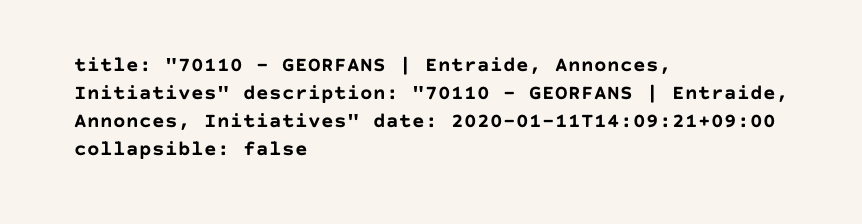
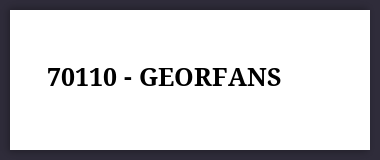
- title: "70110 - GEORFANS | Entraide, Annonces, Initiatives" description: "70110 - GEORFANS | Entraide, Annonces, Initiatives" date: 2020-01-11T14:09:21+09:00 collapsible: false
+ 70110 - GEORFANS

